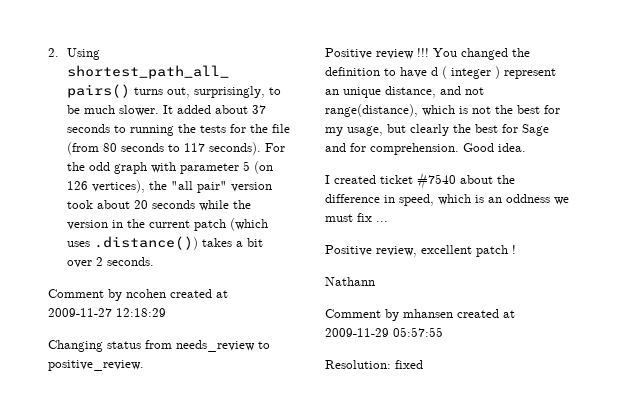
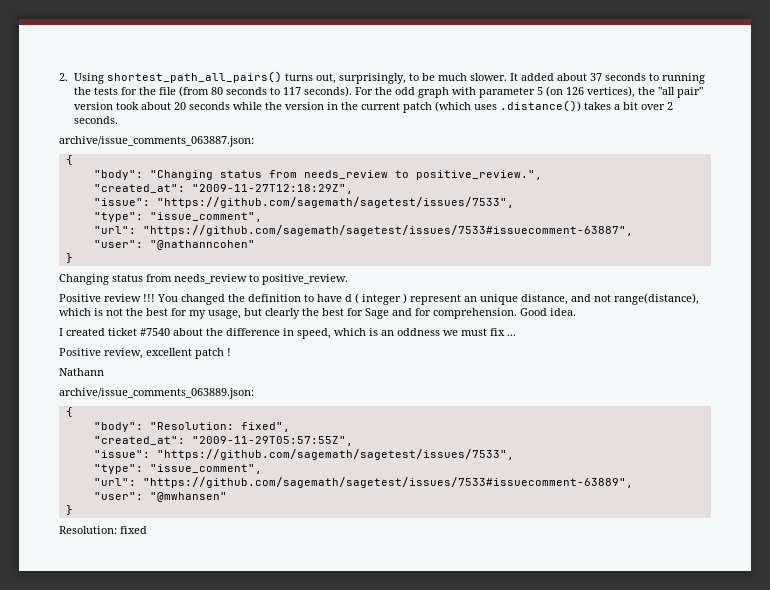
- Comment by ncohen created at 2009-11-27 12:18:29
+ archive/issue_comments_063887.json:
+ {
+ "body": "Changing status from needs_review to positive_review.",
+ "created_at": "2009-11-27T12:18:29Z",
+ "issue": "https://github.com/sagemath/sagetest/issues/7533",
+ "type": "issue_comment",
+ "url": "https://github.com/sagemath/sagetest/issues/7533#issuecomment-63887",
+ "user": "@nathanncohen"
+ }
- Comment by mhansen created at 2009-11-29 05:57:55
+ archive/issue_comments_063889.json:
+ {
+ "body": "Resolution: fixed",
+ "created_at": "2009-11-29T05:57:55Z",
+ "issue": "https://github.com/sagemath/sagetest/issues/7533",
+ "type": "issue_comment",
+ "url": "https://github.com/sagemath/sagetest/issues/7533#issuecomment-63889",
+ "user": "@mwhansen"
+ }

